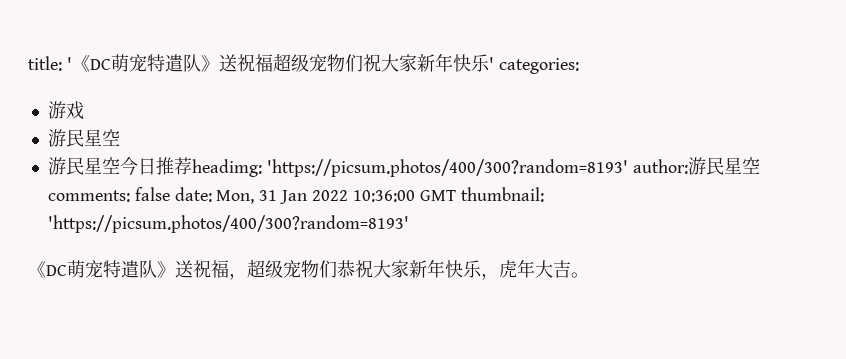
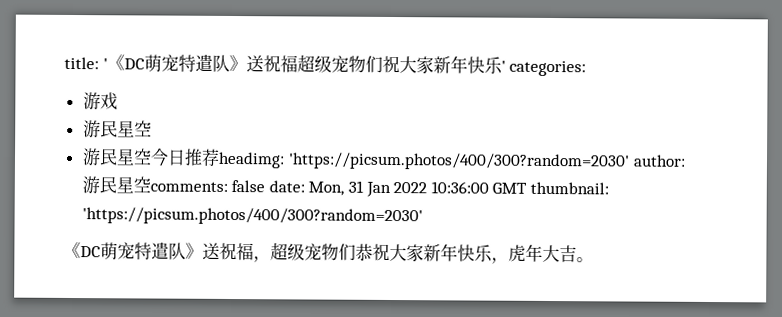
- 游民星空今日推荐headimg: 'https://picsum.photos/400/300?random=8193' author:游民星空comments: false date: Mon, 31 Jan 2022 10:36:00 GMT thumbnail: 'https://picsum.photos/400/300?random=8193'
+ 游民星空今日推荐headimg: 'https://picsum.photos/400/300?random=2030' author:游民星空comments: false date: Mon, 31 Jan 2022 10:36:00 GMT thumbnail: 'https://picsum.photos/400/300?random=2030'

